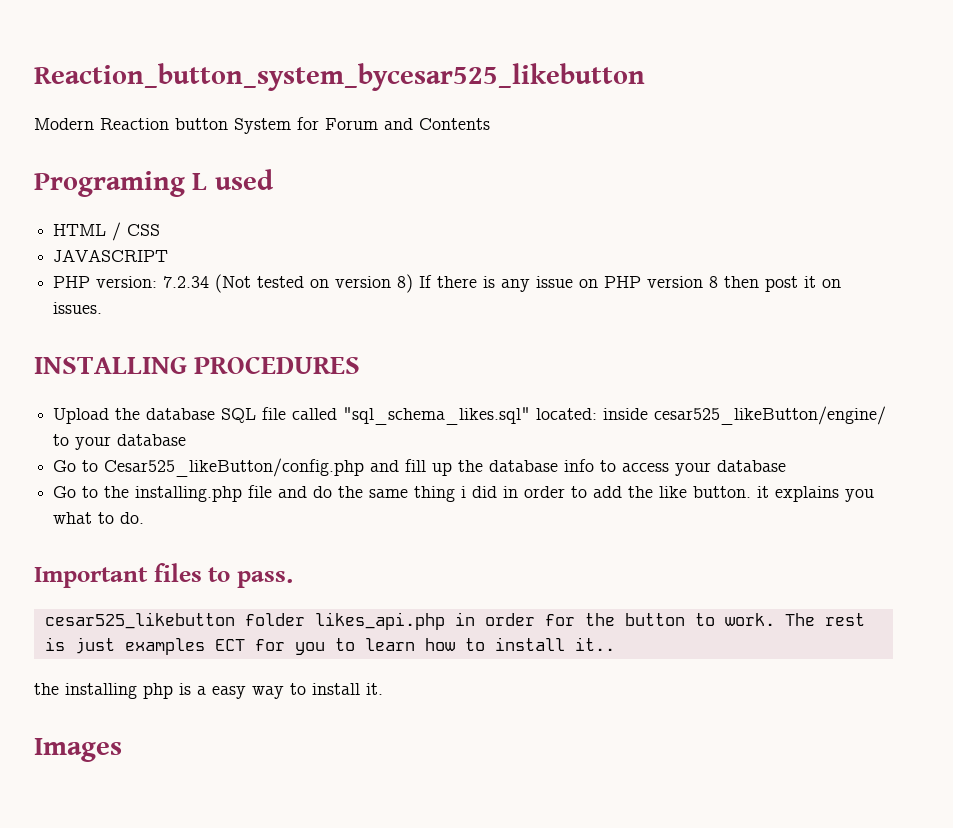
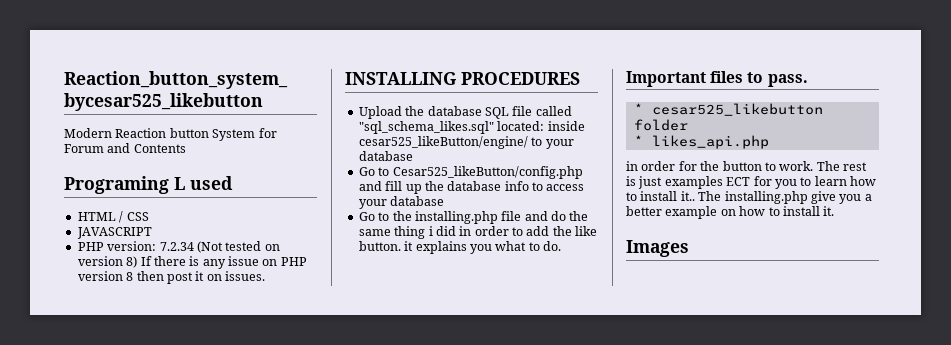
- cesar525_likebutton folder likes_api.php in order for the button to work.
+ * cesar525_likebutton folder
+ * likes_api.php
+ in order for the button to work.
- The rest is just examples ECT for you to learn how to install it..
- the installing php is a easy way to install it.
+ The rest is just examples ECT for you to learn how to install it.. The installing.php give you a better example on how to install it.

